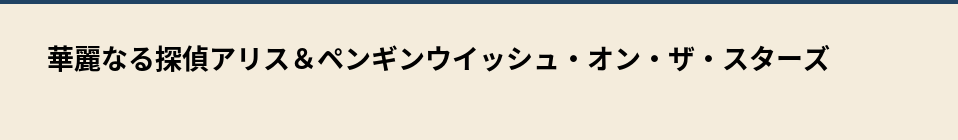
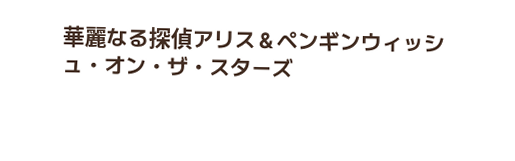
- 華麗なる探偵アリス＆ペンギンウイッシュ・オン・ザ・スターズ
+ 華麗なる探偵アリス＆ペンギンウィッシュ・オン・ザ・スターズ

